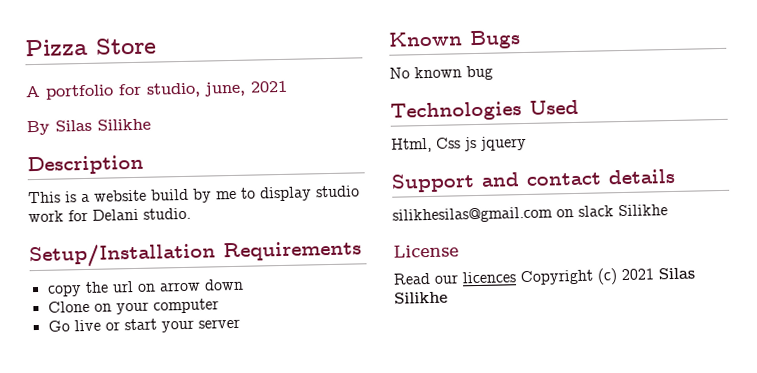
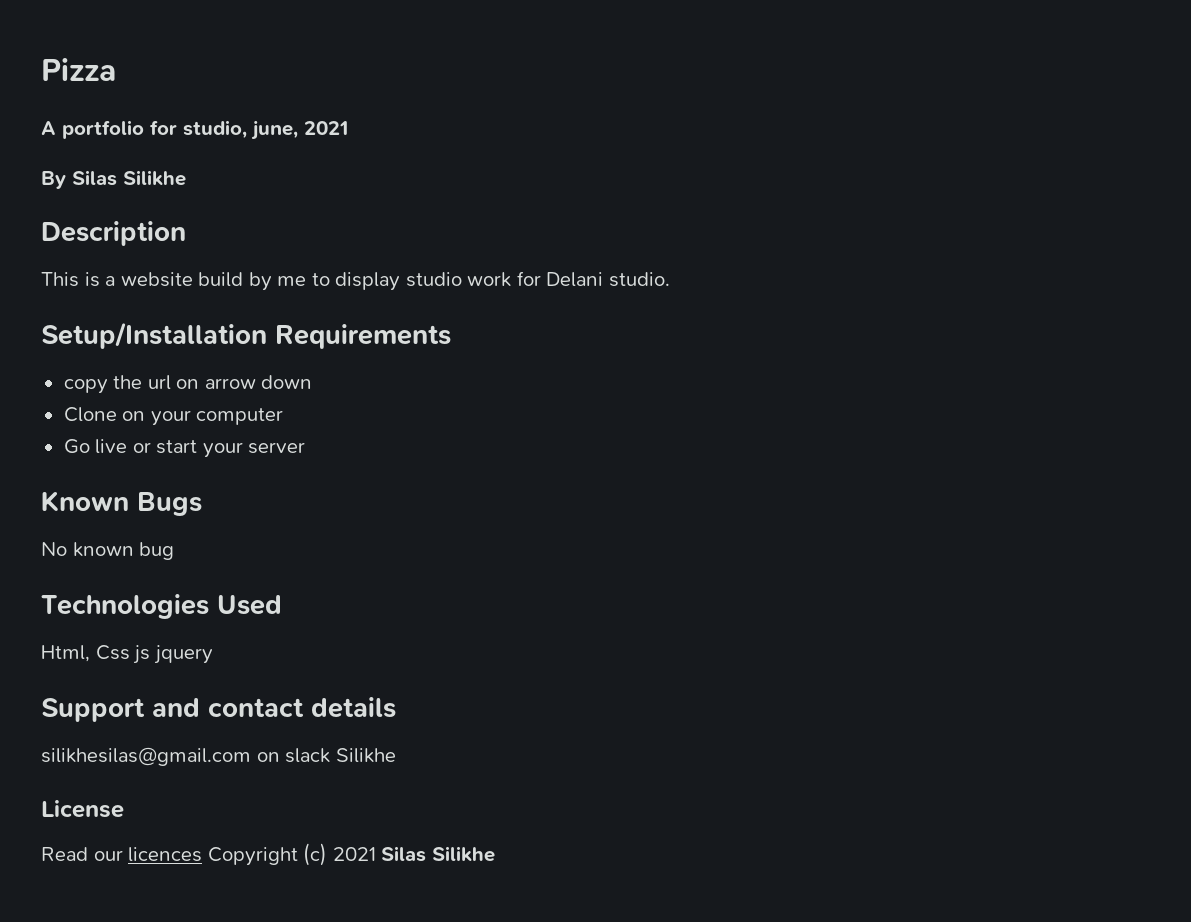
- Pizza Store
+ Pizza

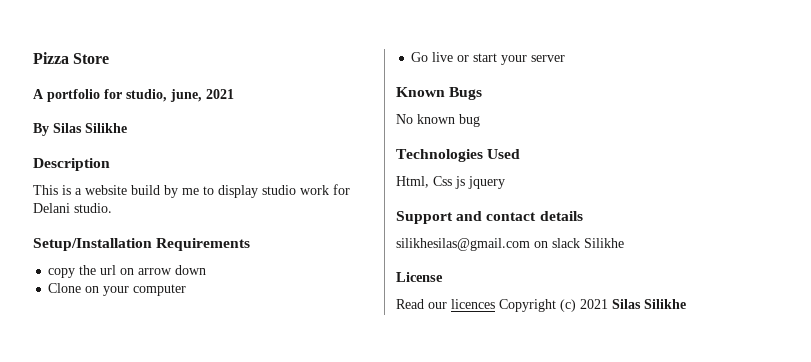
- Pizza
+ Pizza Store

